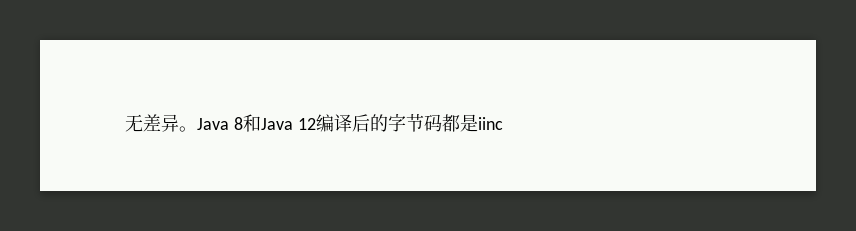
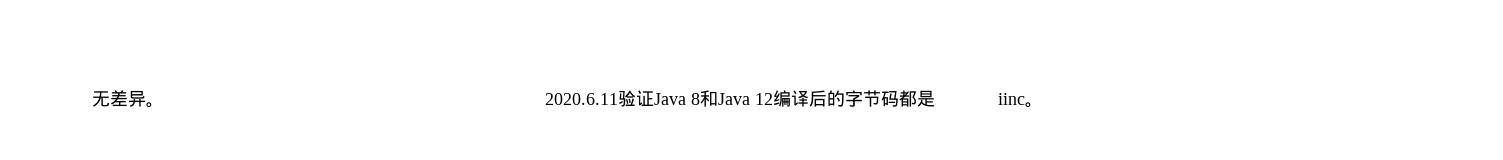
- 无差异。Java 8和Java 12编译后的字节码都是iinc
+ 无差异。
+ 2020.6.11验证Java 8和Java 12编译后的字节码都是iinc。

